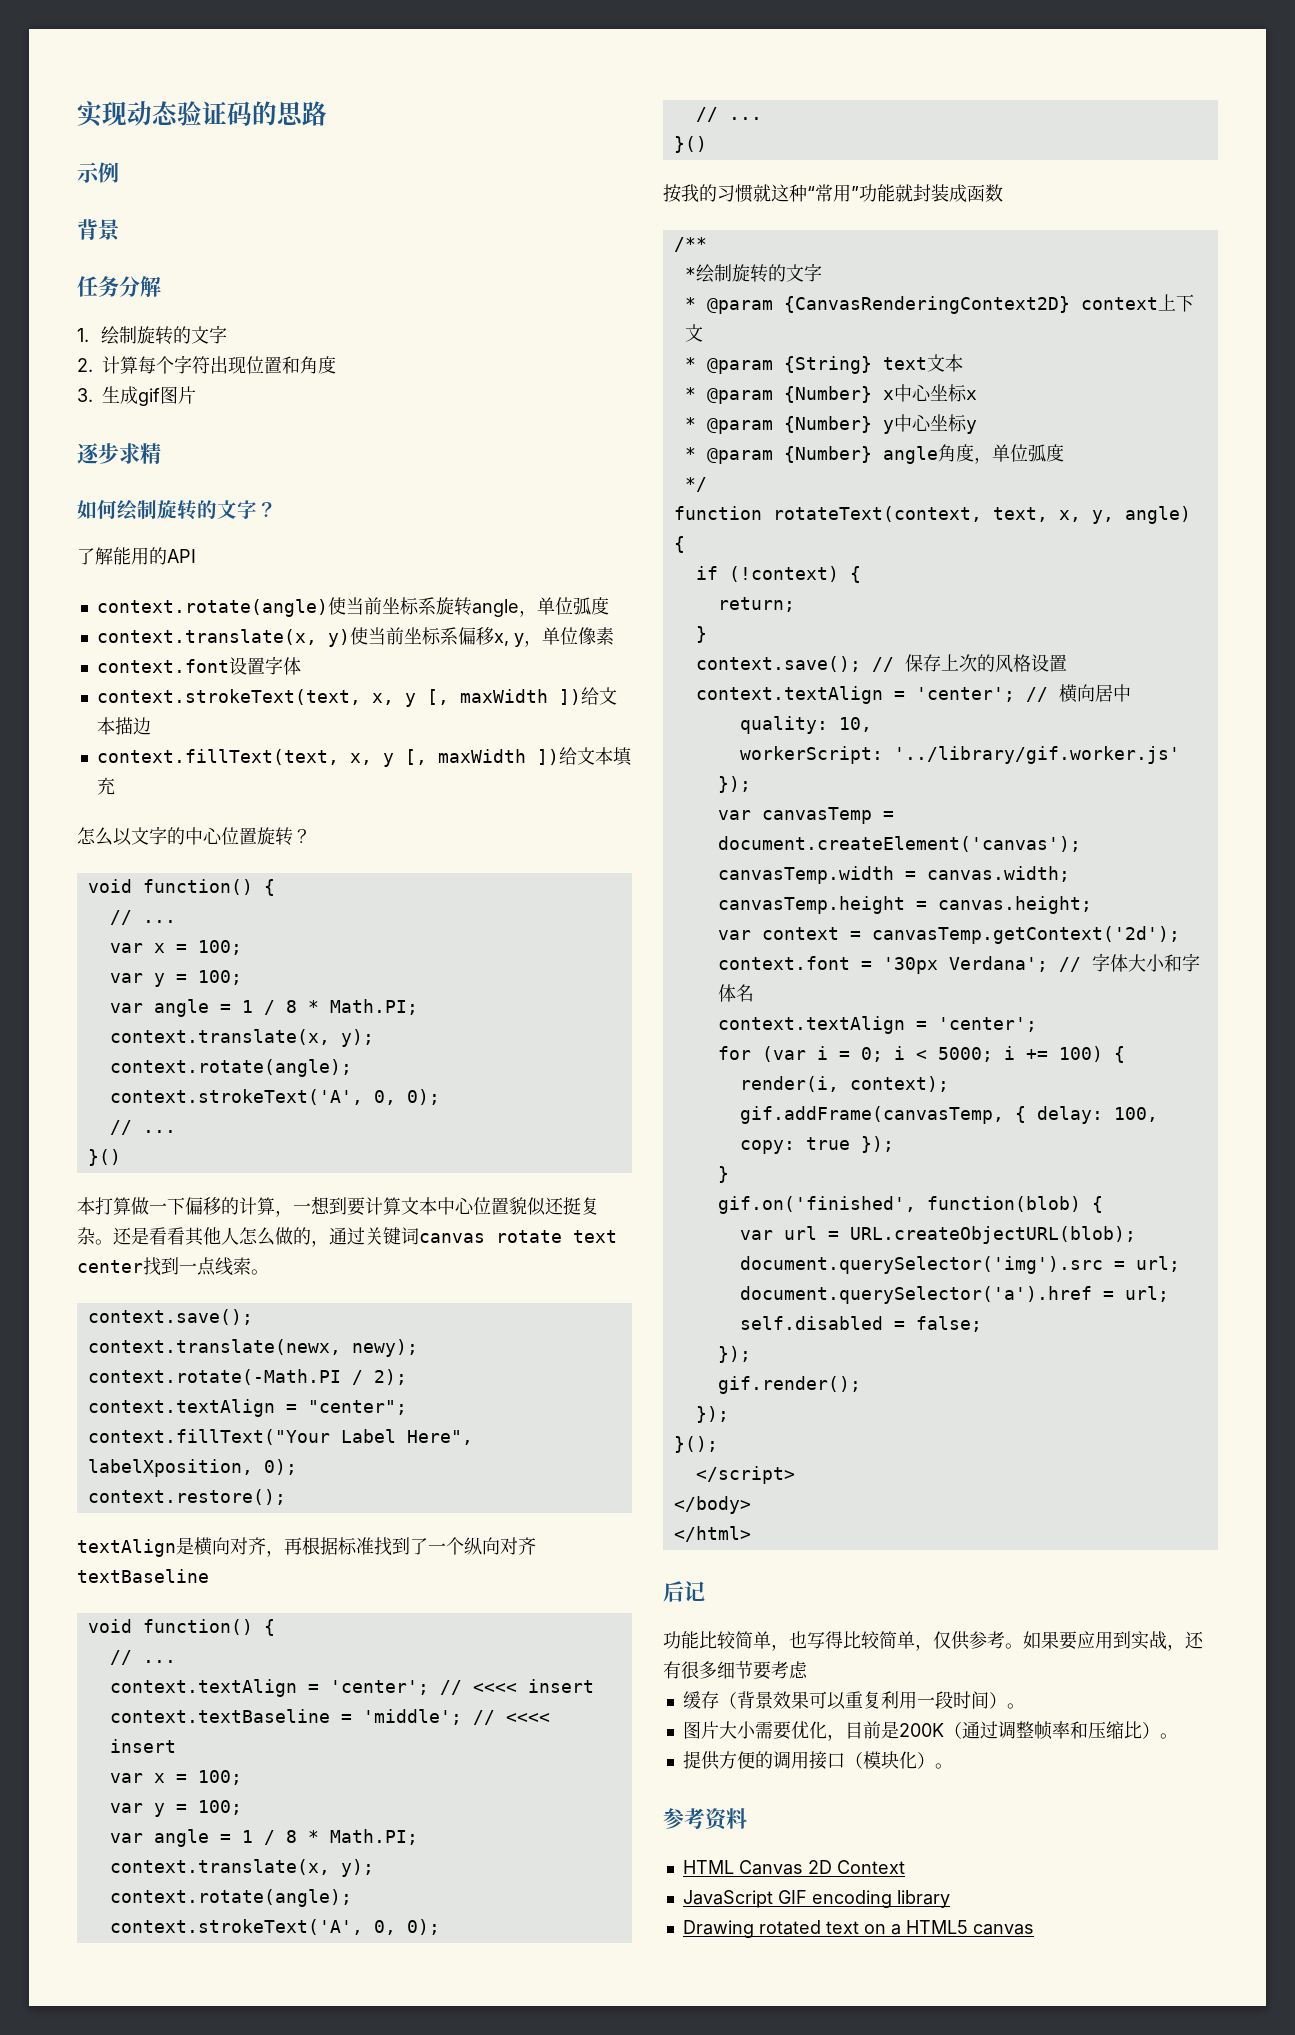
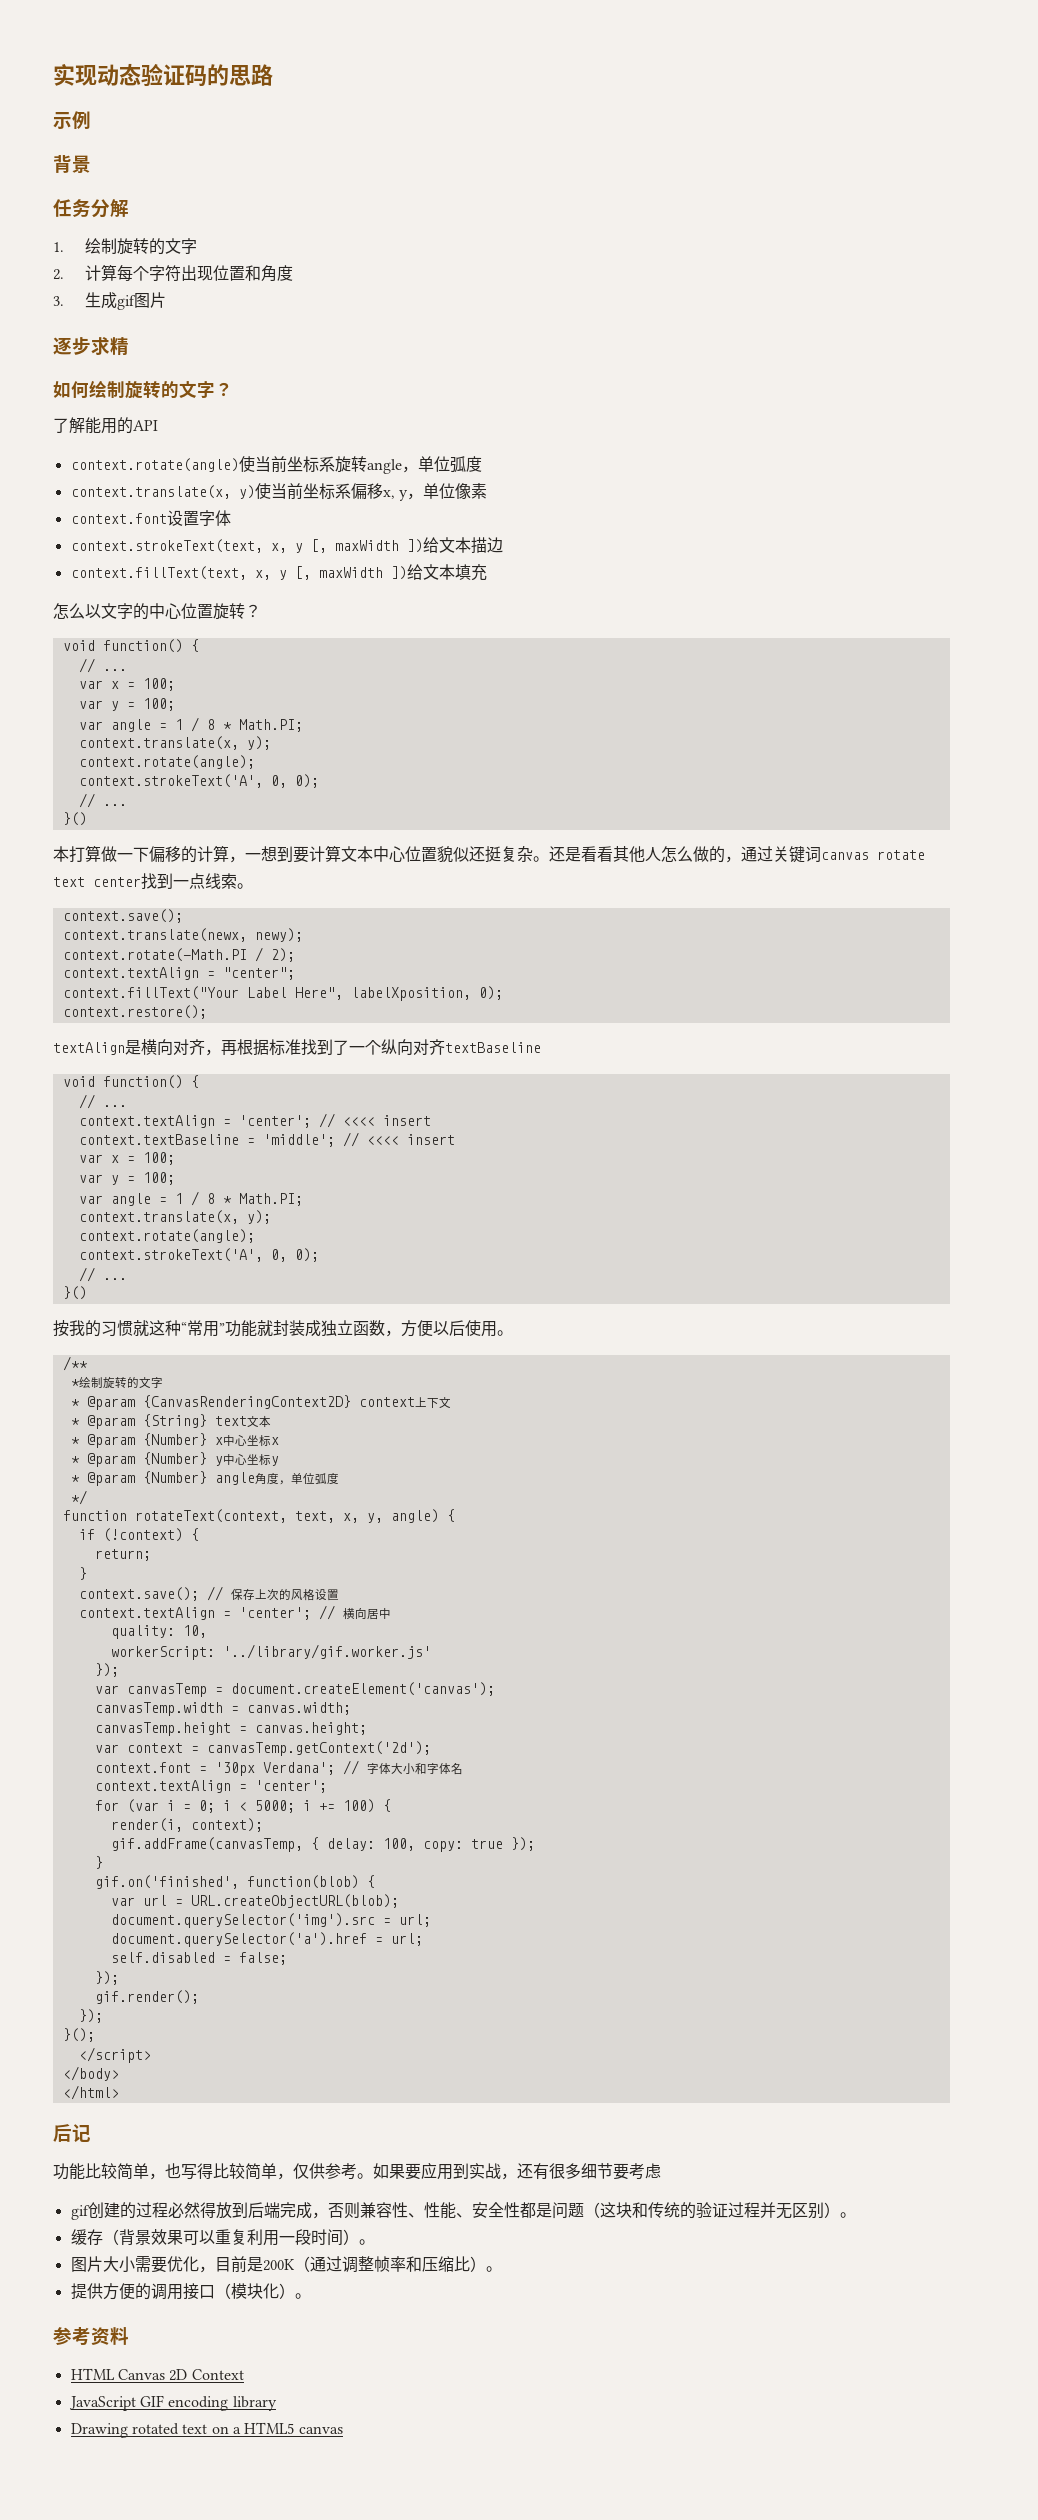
- 按我的习惯就这种“常用”功能就封装成函数
+ 按我的习惯就这种“常用”功能就封装成独立函数，方便以后使用。
+ gif创建的过程必然得放到后端完成，否则兼容性、性能、安全性都是问题（这块和传统的验证过程并无区别）。

